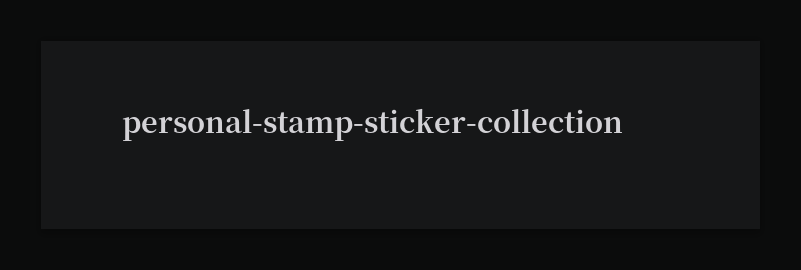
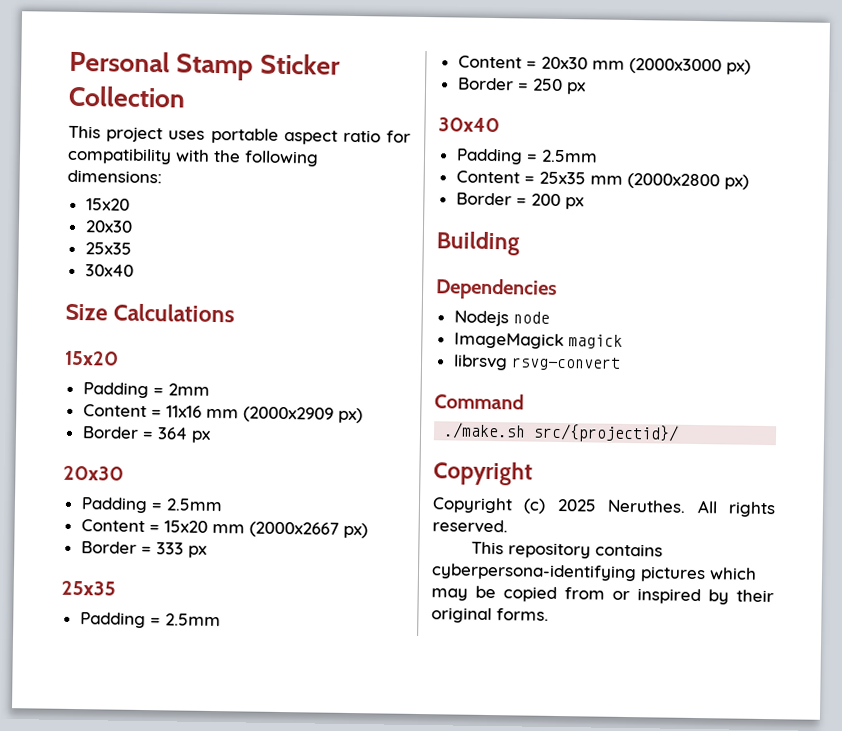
- personal-stamp-sticker-collection
+ Personal Stamp Sticker Collection
+ This project uses portable aspect ratio for compatibility with the following dimensions:
+ 15x20
+ 20x30
+ 25x35
+ 30x40
+ Size Calculations
+ 15x20
+ Padding = 2mm
+ Content = 11x16 mm (2000x2909 px)
+ Border = 364 px
+ 20x30
+ Padding = 2.5mm
+ Content = 15x20 mm (2000x2667 px)
+ Border = 333 px
+ 25x35
+ Padding = 2.5mm
+ Content = 20x30 mm (2000x3000 px)
+ Border = 250 px
+ 30x40
+ Padding = 2.5mm
+ Content = 25x35 mm (2000x2800 px)
+ Border = 200 px
+ Building
+ Dependencies
+ Nodejs node
+ ImageMagick magick
+ librsvg rsvg-convert
+ Command
+ ./make.sh src/{projectid}/
+ Copyright
+ Copyright (c) 2025 Neruthes. All rights reserved.
+ This repository contains cyberpersona-identifying pictures which may be copied from or inspired by their original forms.

